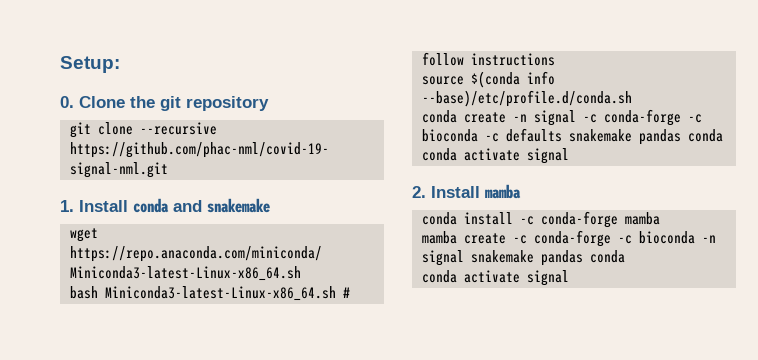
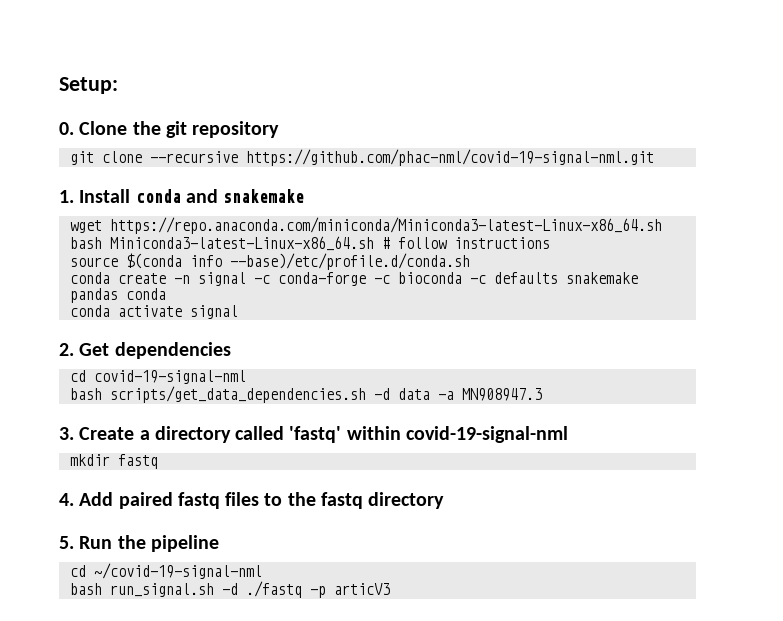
- 2. Install mamba
- conda install -c conda-forge mamba
- mamba create -c conda-forge -c bioconda -n signal snakemake pandas conda
- conda activate signal
+ 2. Get dependencies
+ cd covid-19-signal-nml
+ bash scripts/get_data_dependencies.sh -d data -a MN908947.3
+ 3. Create a directory called 'fastq' within covid-19-signal-nml
+ mkdir fastq
+ 4. Add paired fastq files to the fastq directory
+ 5. Run the pipeline
+ cd ~/covid-19-signal-nml
+ bash run_signal.sh -d ./fastq -p articV3

